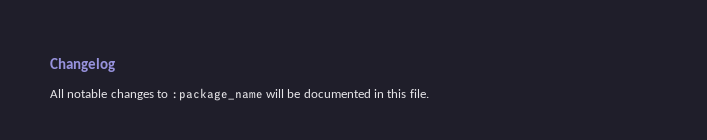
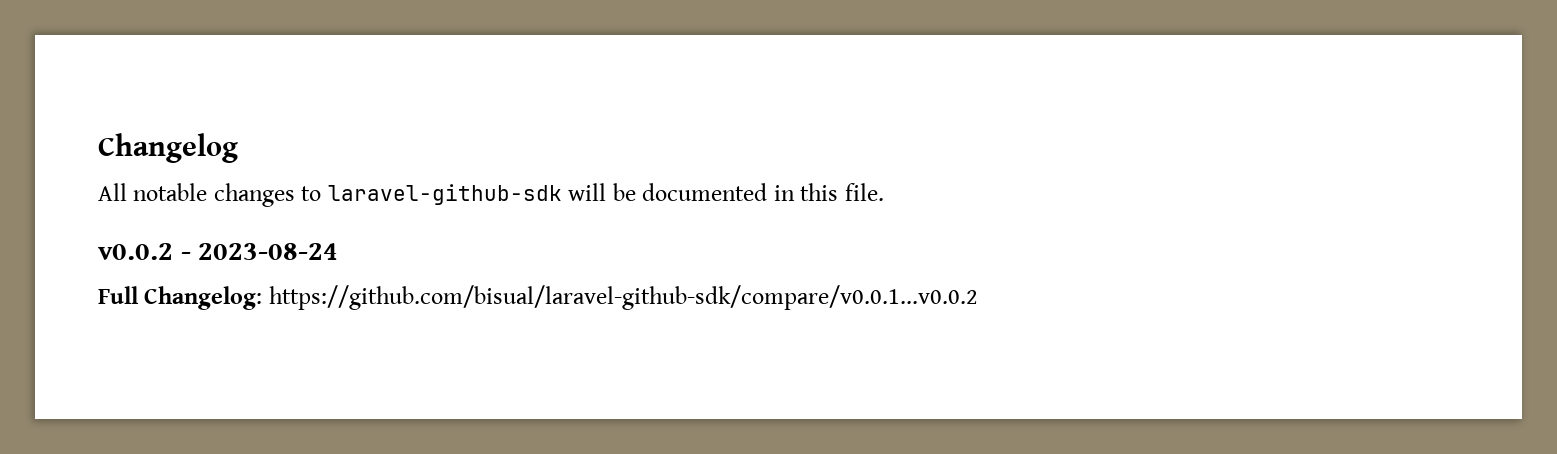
- All notable changes to :package_name will be documented in this file.
+ All notable changes to laravel-github-sdk will be documented in this file.
+ v0.0.2 - 2023-08-24
+ Full Changelog: https://github.com/bisual/laravel-github-sdk/compare/v0.0.1...v0.0.2

